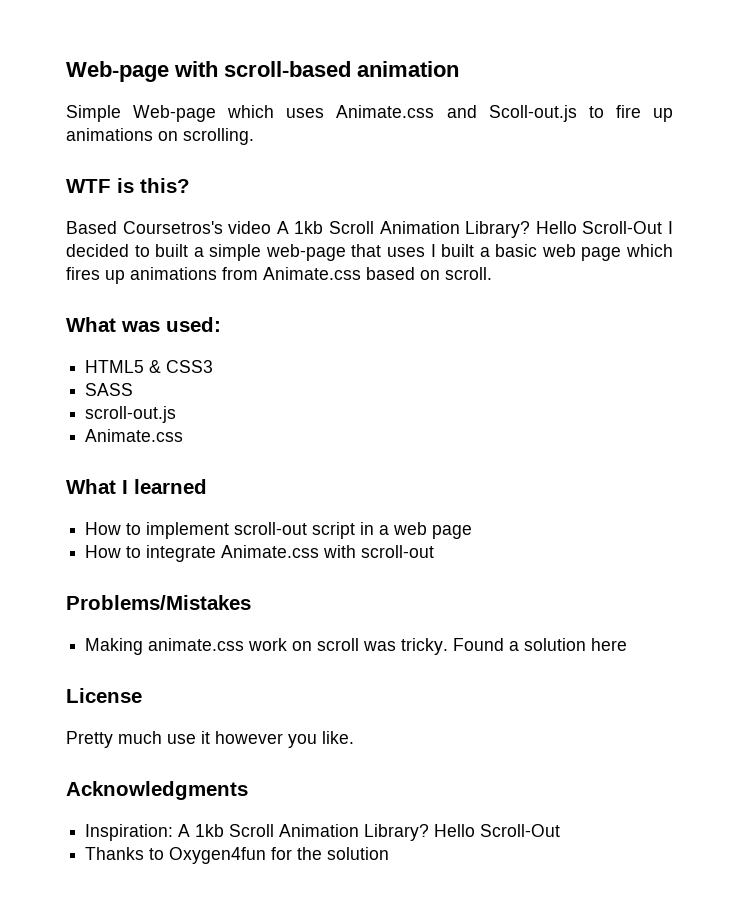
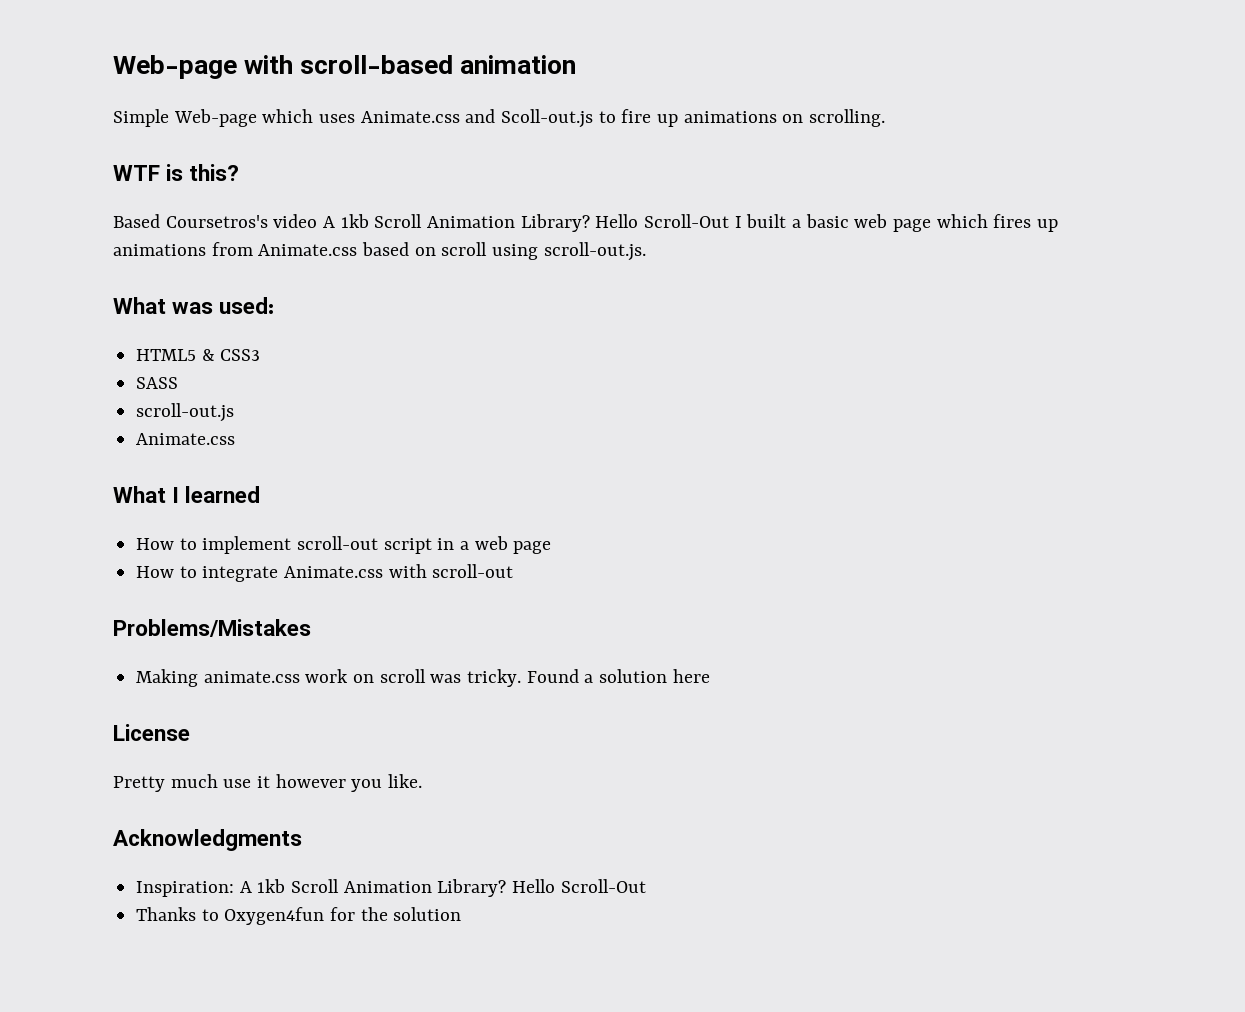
- Hello Scroll-Out I decided to built a simple web-page that uses I built a basic web page which fires up animations from Animate.css based on scroll.
+ Hello Scroll-Out I built a basic web page which fires up animations from Animate.css based on scroll using scroll-out.js.

